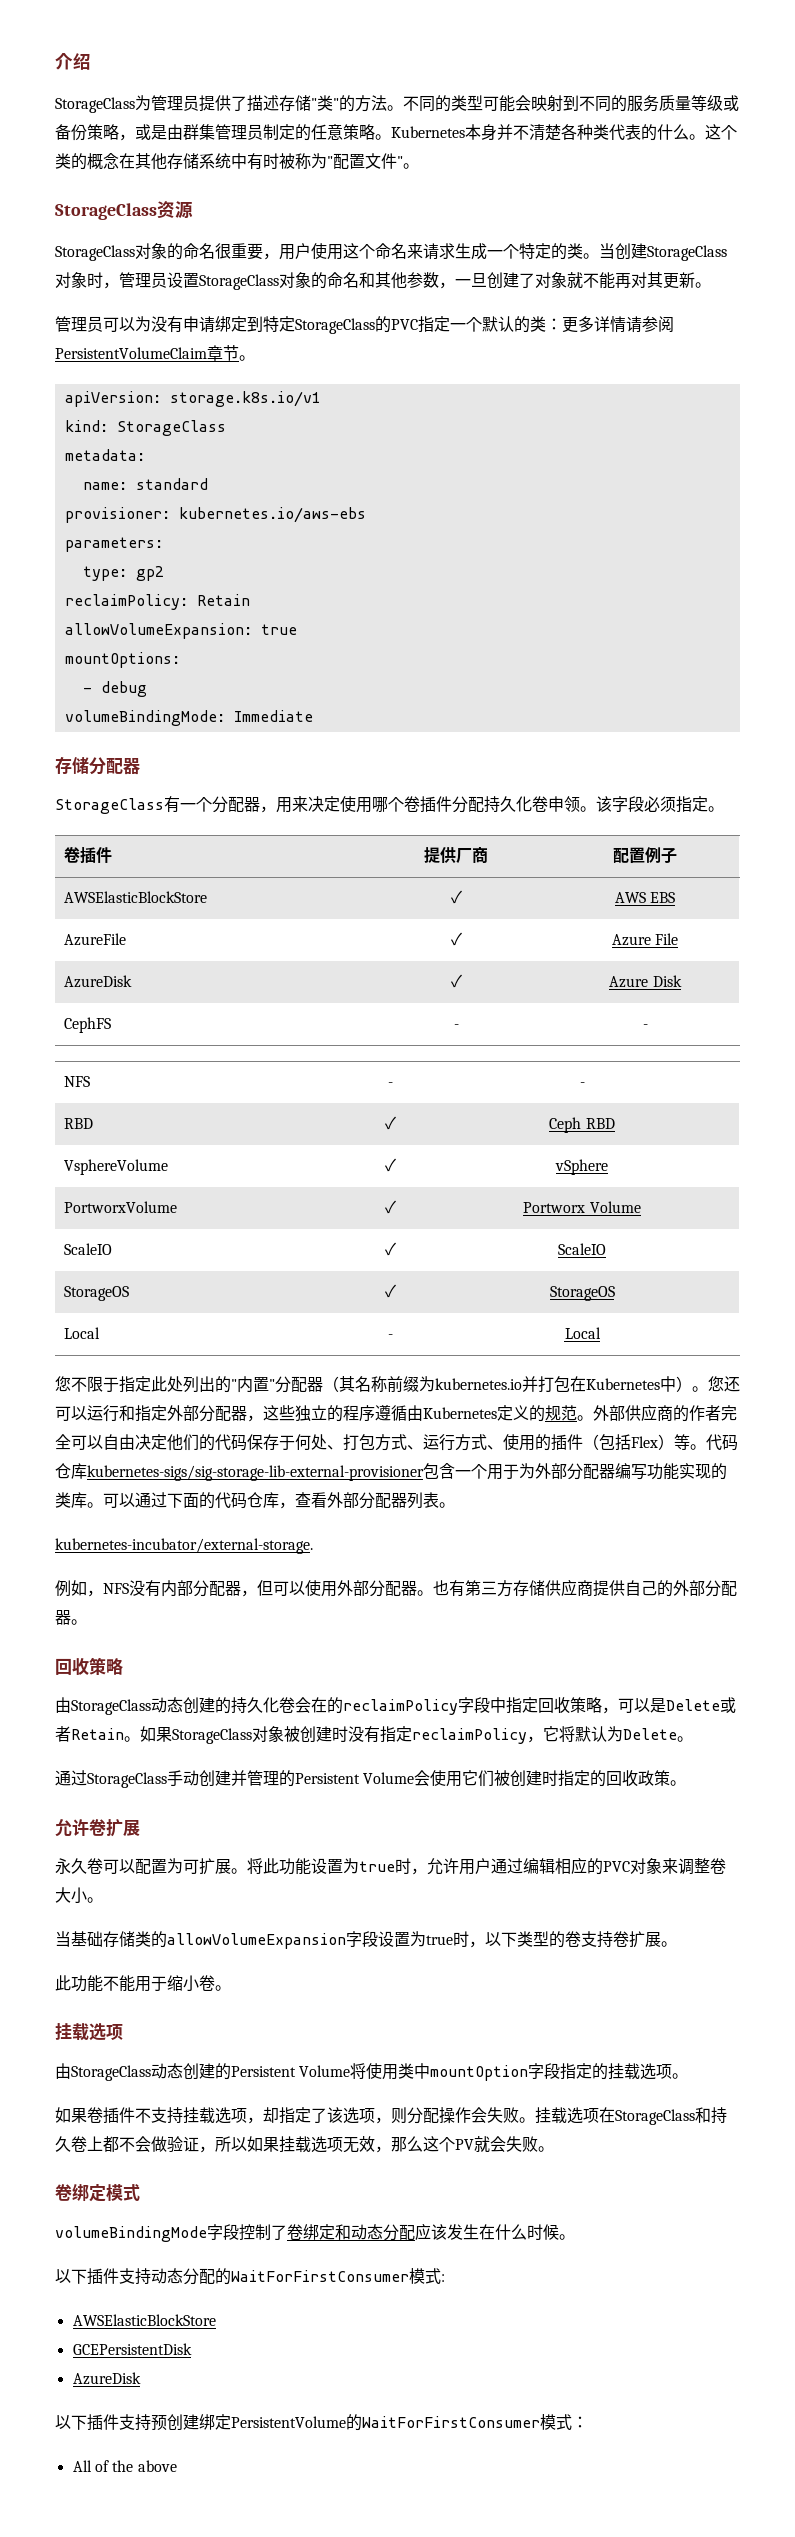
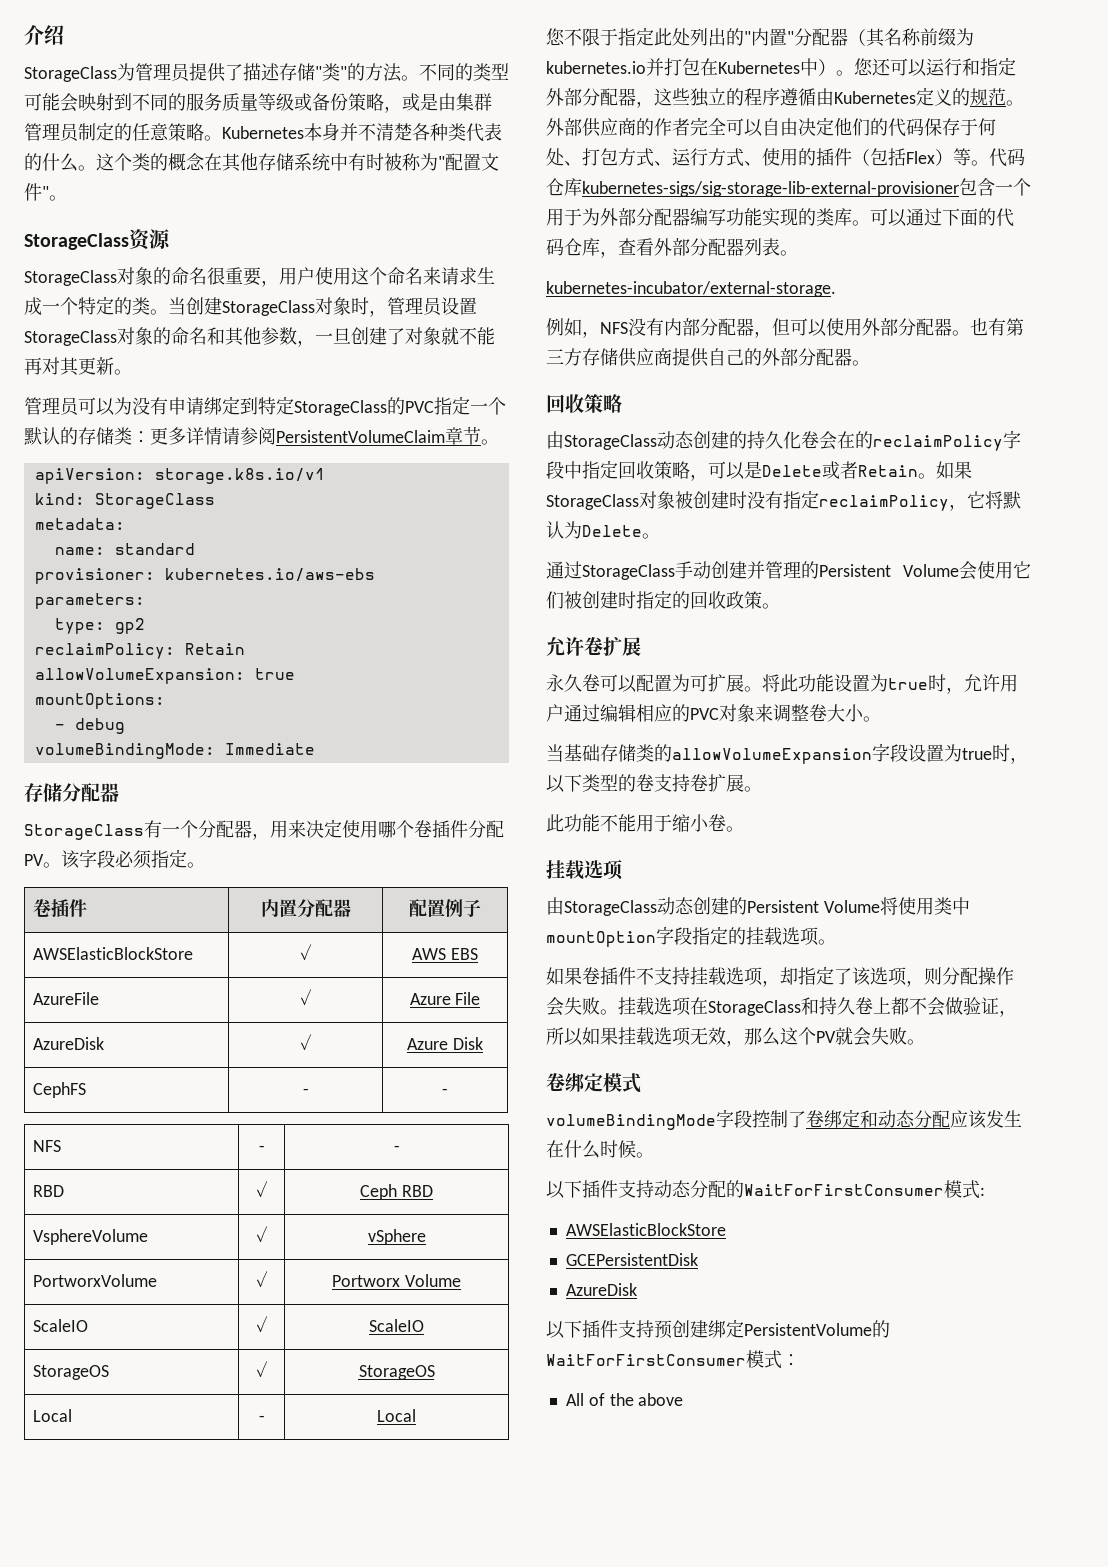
- 不同的类型可能会映射到不同的服务质量等级或备份策略，或是由群集管理员制定的任意策略。
+ 不同的类型可能会映射到不同的服务质量等级或备份策略，或是由集群管理员制定的任意策略。
- 管理员可以为没有申请绑定到特定StorageClass的PVC指定一个默认的类：更多详情请参阅PersistentVolumeClaim章节。
+ 管理员可以为没有申请绑定到特定StorageClass的PVC指定一个默认的存储类：更多详情请参阅PersistentVolumeClaim章节。
- StorageClass有一个分配器，用来决定使用哪个卷插件分配持久化卷申领。
+ StorageClass有一个分配器，用来决定使用哪个卷插件分配PV。
- 卷插件 | 提供厂商 | 配置例子
+ 卷插件 | 内置分配器 | 配置例子

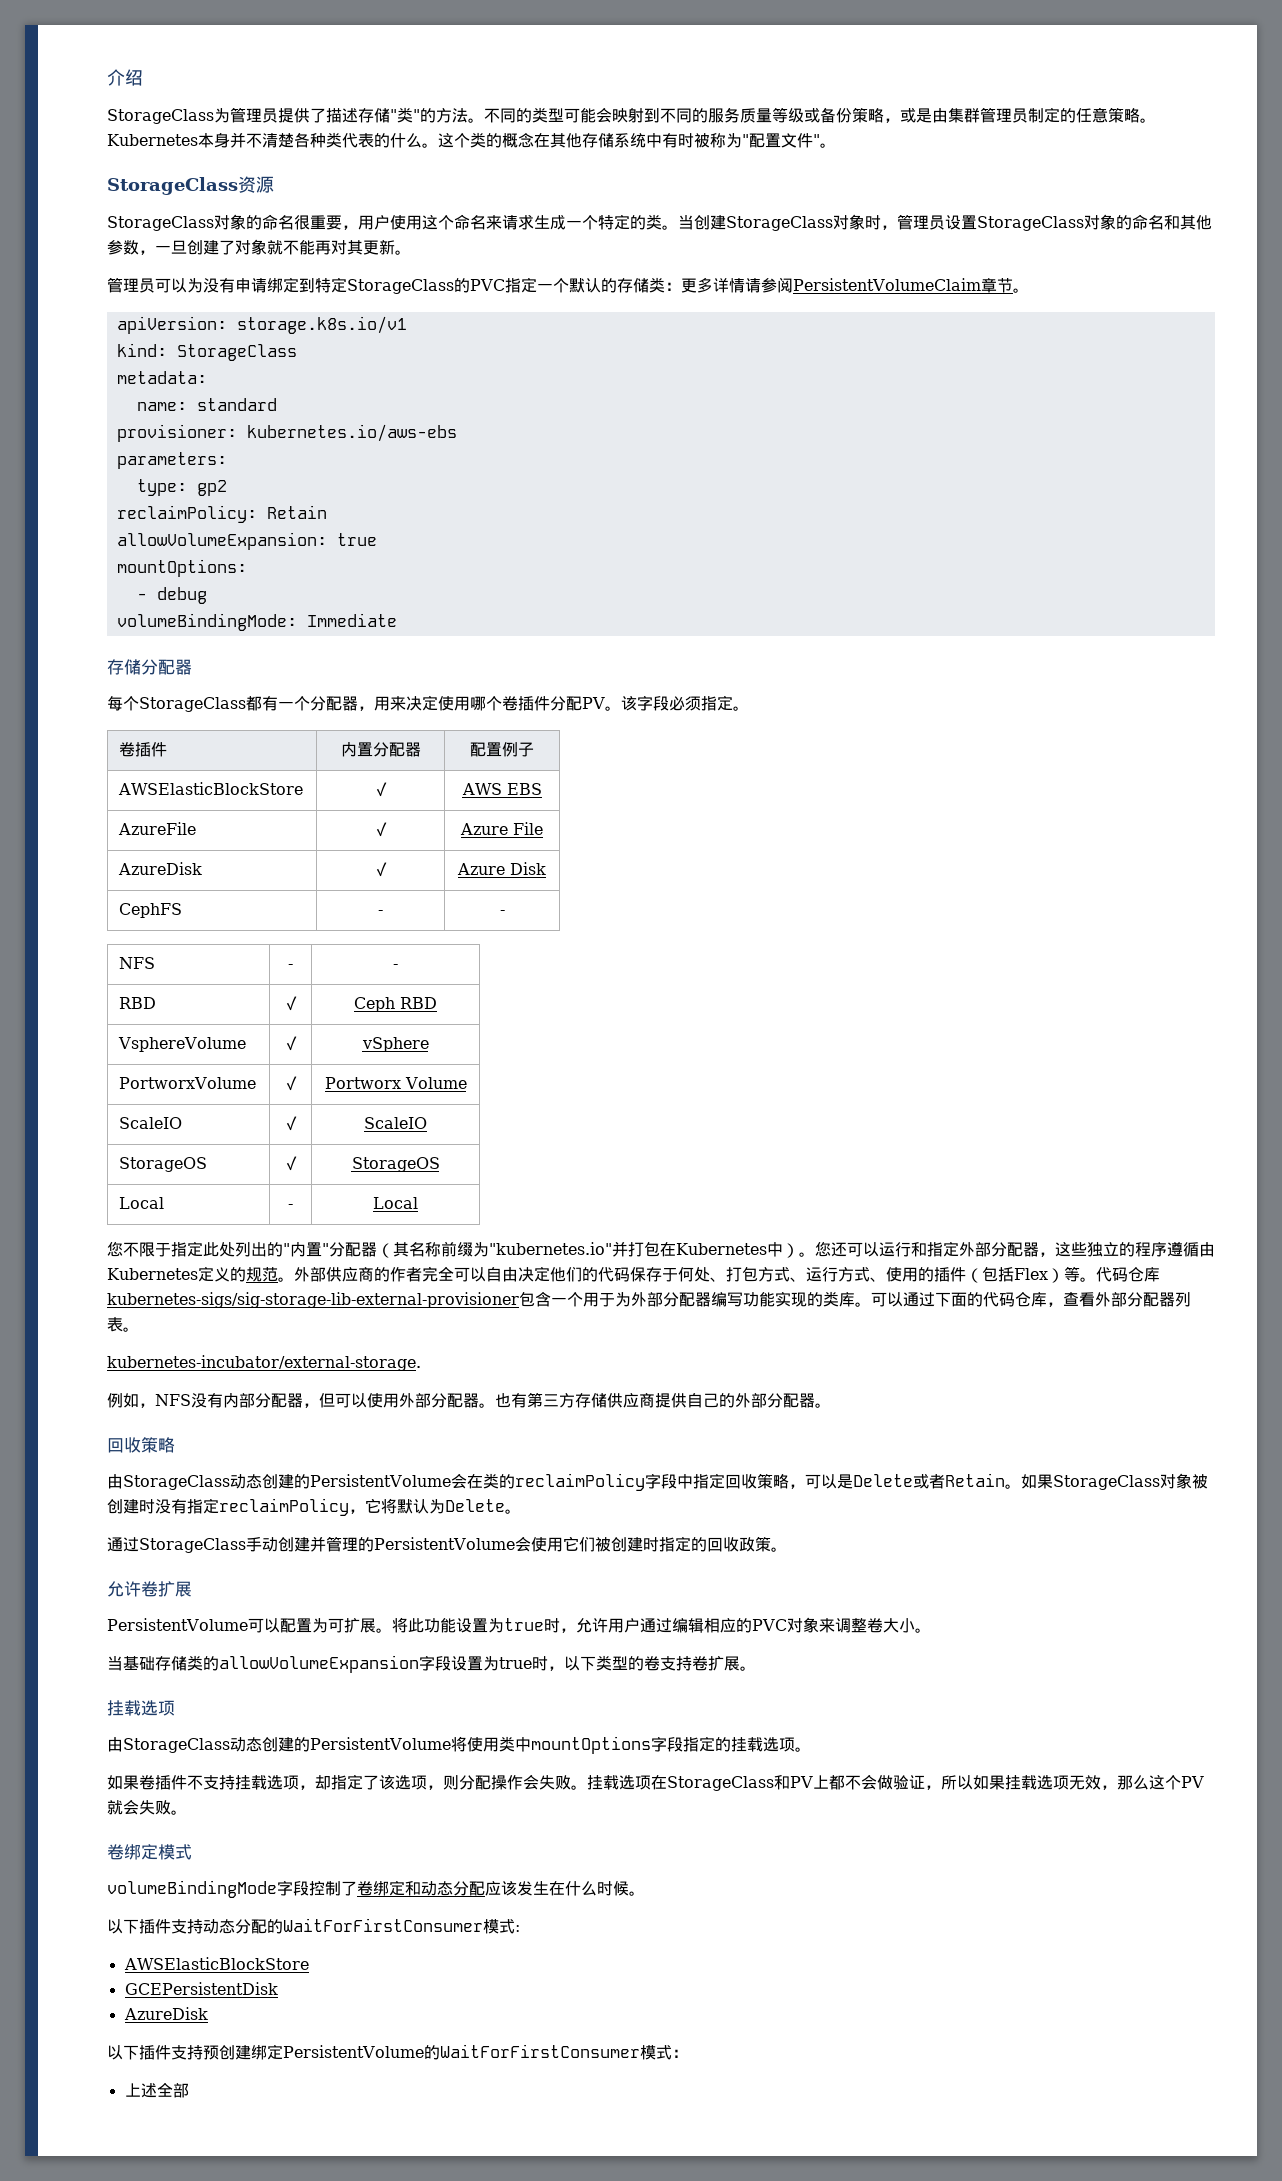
- StorageClass有一个分配器，用来决定使用哪个卷插件分配PV。
+ 每个StorageClass都有一个分配器，用来决定使用哪个卷插件分配PV。
- 您不限于指定此处列出的"内置"分配器（其名称前缀为kubernetes.io并打包在Kubernetes中）。
+ 您不限于指定此处列出的"内置"分配器（其名称前缀为"kubernetes.io"并打包在Kubernetes中）。
- 由StorageClass动态创建的持久化卷会在的reclaimPolicy字段中指定回收策略，可以是Delete或者Retain。
+ 由StorageClass动态创建的PersistentVolume会在类的reclaimPolicy字段中指定回收策略，可以是Delete或者Retain。
- 通过StorageClass手动创建并管理的Persistent Volume会使用它们被创建时指定的回收政策。
+ 通过StorageClass手动创建并管理的PersistentVolume会使用它们被创建时指定的回收政策。
- 永久卷可以配置为可扩展。
+ PersistentVolume可以配置为可扩展。
- 此功能不能用于缩小卷。
- 由StorageClass动态创建的Persistent Volume将使用类中mountOption字段指定的挂载选项。
+ 由StorageClass动态创建的PersistentVolume将使用类中mountOptions字段指定的挂载选项。
- 挂载选项在StorageClass和持久卷上都不会做验证，所以如果挂载选项无效，那么这个PV就会失败。
+ 挂载选项在StorageClass和PV上都不会做验证，所以如果挂载选项无效，那么这个PV就会失败。
- All of the above
+ 上述全部

